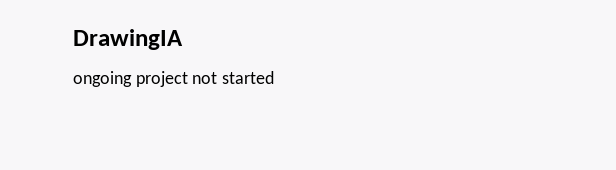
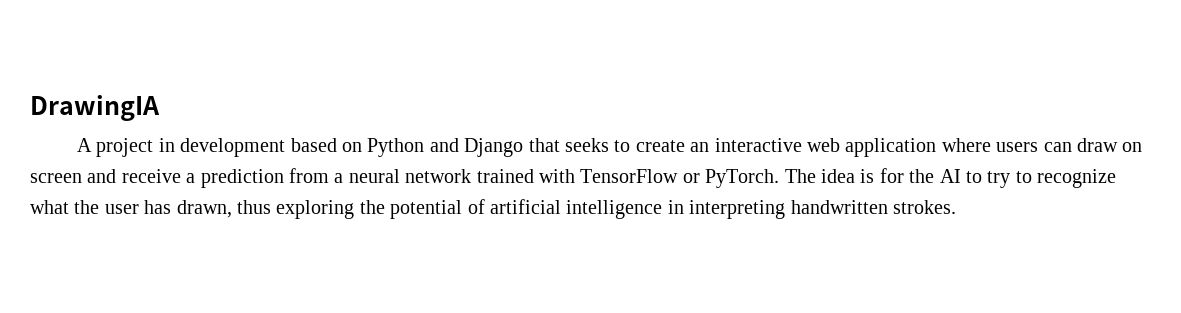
- ongoing project not started
+ A project in development based on Python and Django that seeks to create an interactive web application where users can draw on screen and receive a prediction from a neural network trained with TensorFlow or PyTorch. The idea is for the AI to try to recognize what the user has drawn, thus exploring the potential of artificial intelligence in interpreting handwritten strokes.

